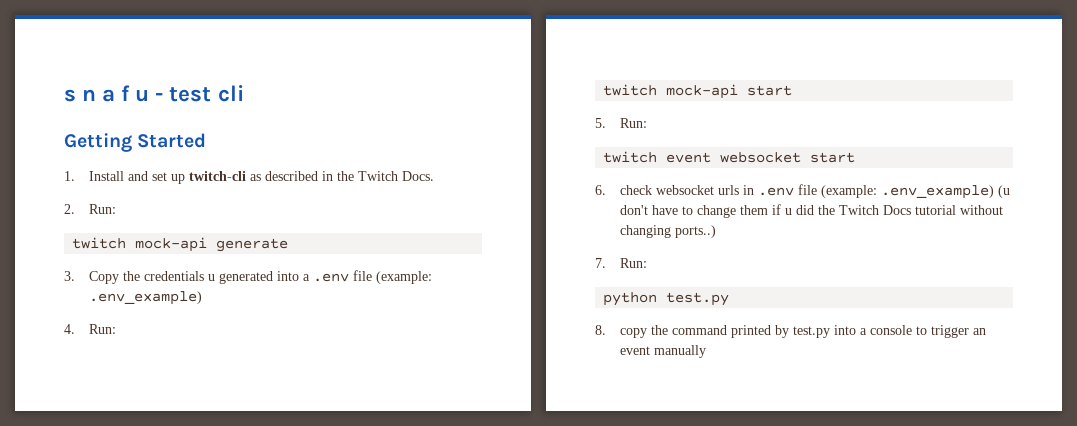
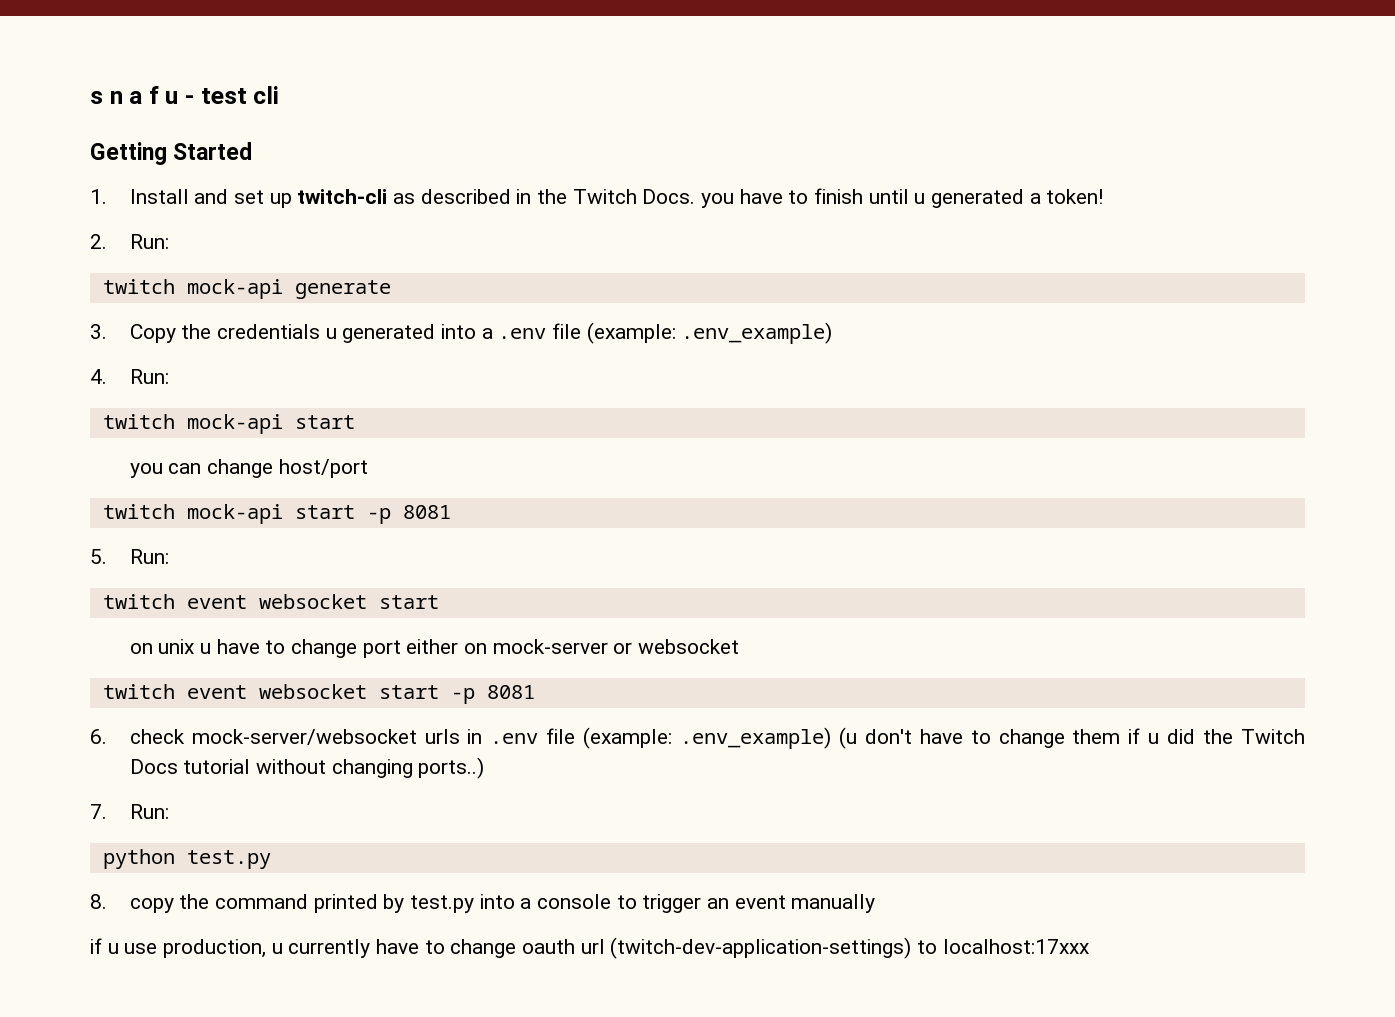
- 1. Install and set up twitch-cli as described in the Twitch Docs.
+ 1. Install and set up twitch-cli as described in the Twitch Docs. you have to finish until u generated a token!
+ you can change host/port
+ twitch mock-api start -p 8081
+ on unix u have to change port either on mock-server or websocket
+ twitch event websocket start -p 8081
- 6. check websocket urls in .env file (example: .env_example) (u don't have to change them if u did the Twitch Docs tutorial without changing ports..)
+ 6. check mock-server/websocket urls in .env file (example: .env_example) (u don't have to change them if u did the Twitch Docs tutorial without changing ports..)
+ if u use production, u currently have to change oauth url (twitch-dev-application-settings) to localhost:17xxx

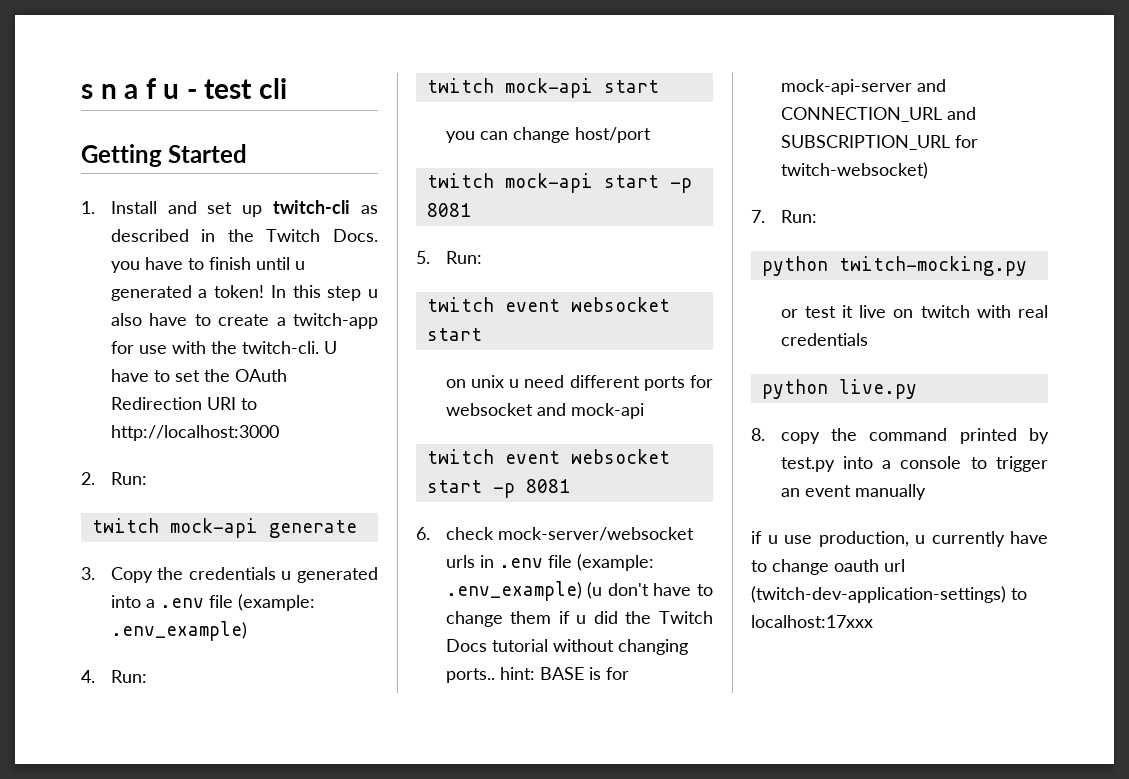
+ In this step u also have to create a twitch-app for use with the twitch-cli. U have to set the OAuth Redirection URI to http://localhost:3000
- on unix u have to change port either on mock-server or websocket
+ on unix u need different ports for websocket and mock-api
- 6. check mock-server/websocket urls in .env file (example: .env_example) (u don't have to change them if u did the Twitch Docs tutorial without changing ports..)
+ 6. check mock-server/websocket urls in .env file (example: .env_example) (u don't have to change them if u did the Twitch Docs tutorial without changing ports.. hint: BASE is for mock-api-server and CONNECTION_URL and SUBSCRIPTION_URL for twitch-websocket)
  7. Run:
- python test.py
+ python twitch-mocking.py
+ or test it live on twitch with real credentials
+ python live.py

